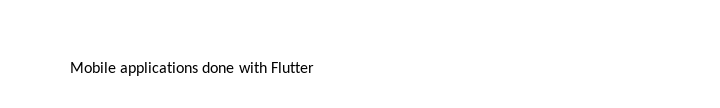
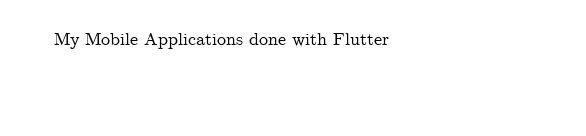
- Mobile applications done with Flutter
+ My Mobile Applications done with Flutter

